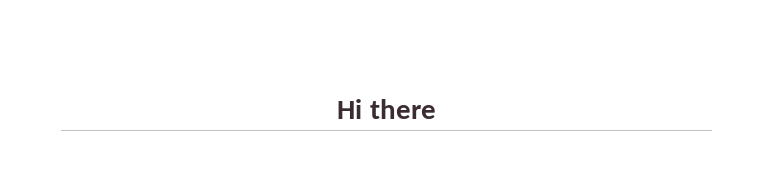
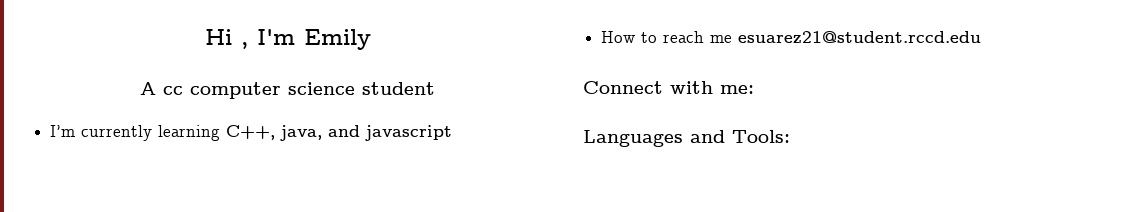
- Hi there
+ Hi , I'm Emily
+ A cc computer science student
+ I’m currently learning C++, java, and javascript
+ How to reach me esuarez21@student.rccd.edu
+ Connect with me:
+ Languages and Tools:

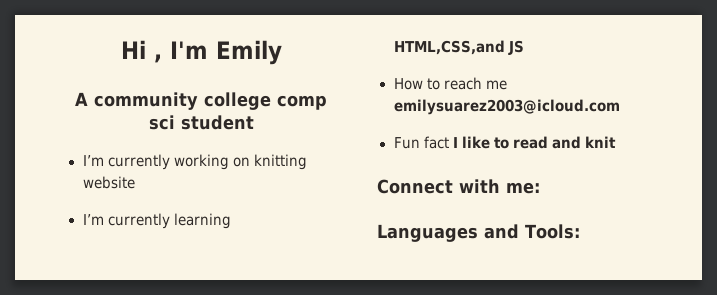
- A cc computer science student
+ A community college comp sci student
+ I’m currently working on knitting website
- I’m currently learning C++, java, and javascript
+ I’m currently learning HTML,CSS,and JS
- How to reach me esuarez21@student.rccd.edu
+ How to reach me emilysuarez2003@icloud.com
+ Fun fact I like to read and knit

